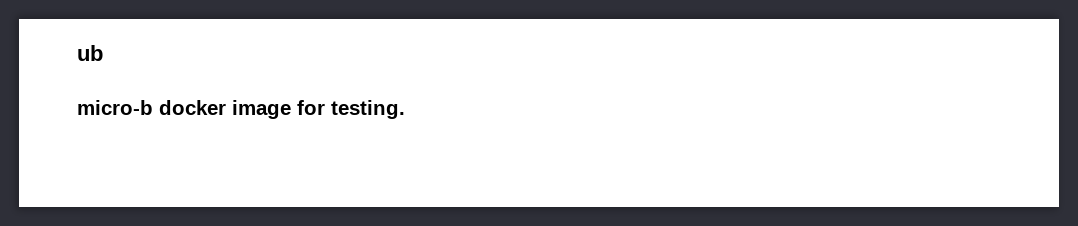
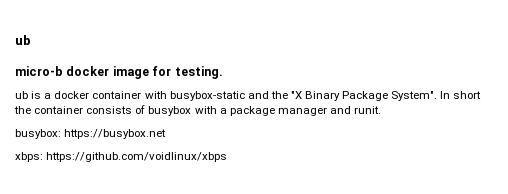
+ ub is a docker container with busybox-static and the "X Binary Package System". In short the container consists of busybox with a package manager and runit.
+ busybox: https://busybox.net
+ xbps: https://github.com/voidlinux/xbps

